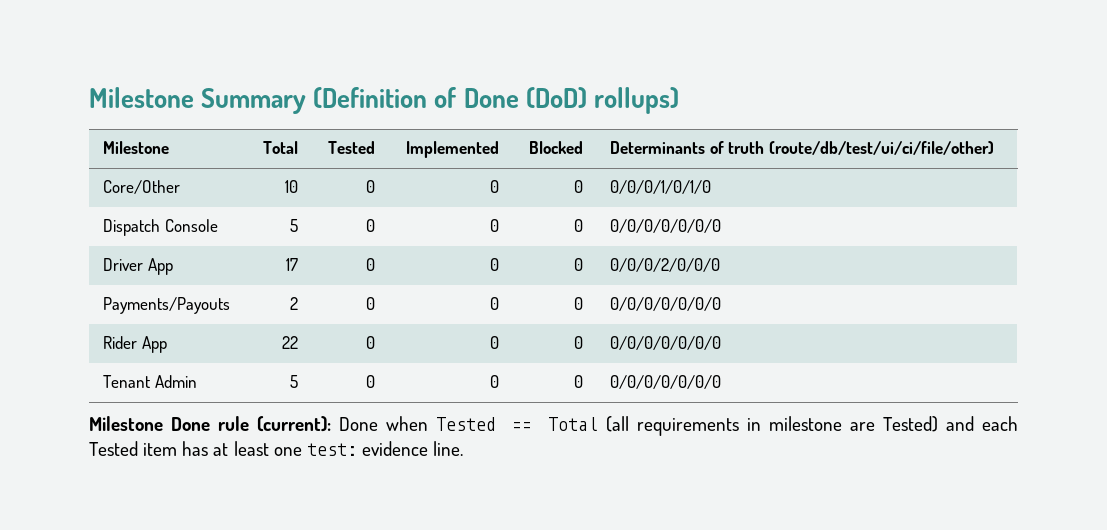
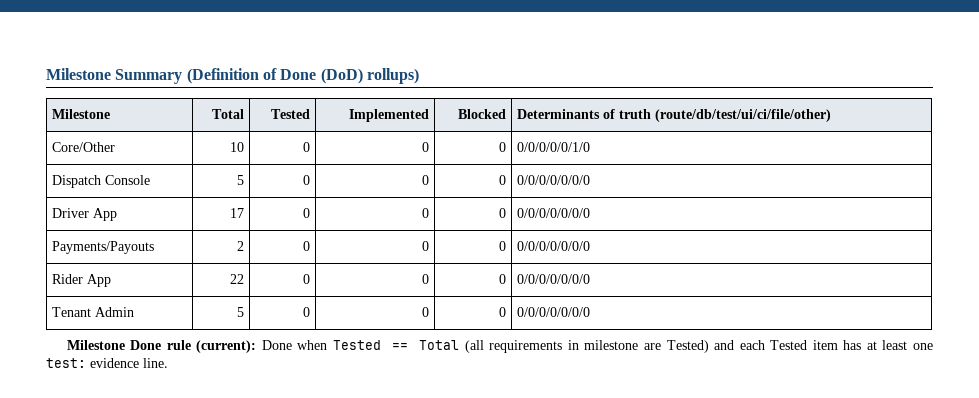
- Core/Other | 10 | 0 | 0 | 0 | 0/0/0/1/0/1/0
+ Core/Other | 10 | 0 | 0 | 0 | 0/0/0/0/0/1/0
- Driver App | 17 | 0 | 0 | 0 | 0/0/0/2/0/0/0
+ Driver App | 17 | 0 | 0 | 0 | 0/0/0/0/0/0/0

